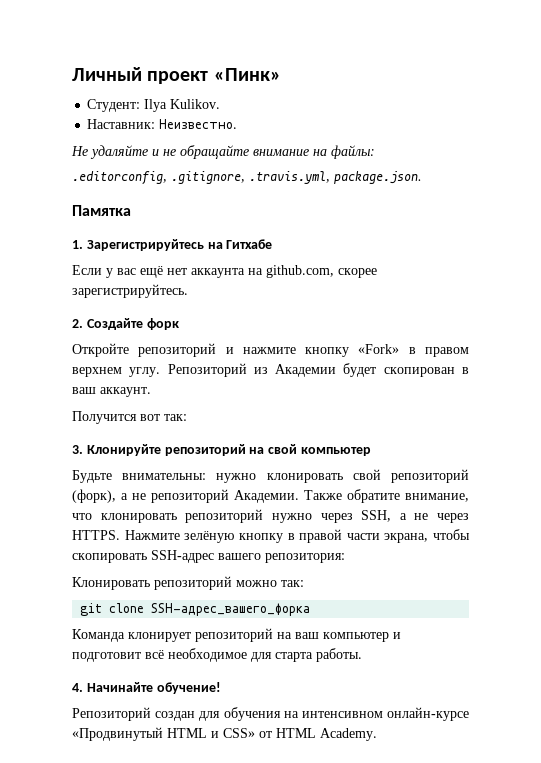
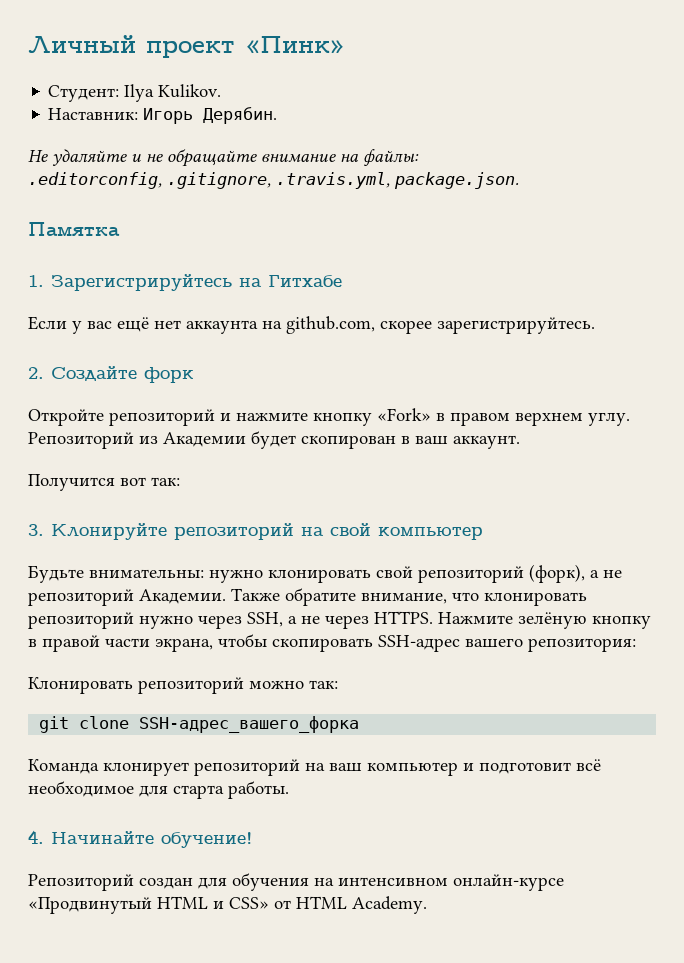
- Наставник: Неизвестно.
+ Наставник: Игорь Дерябин.

